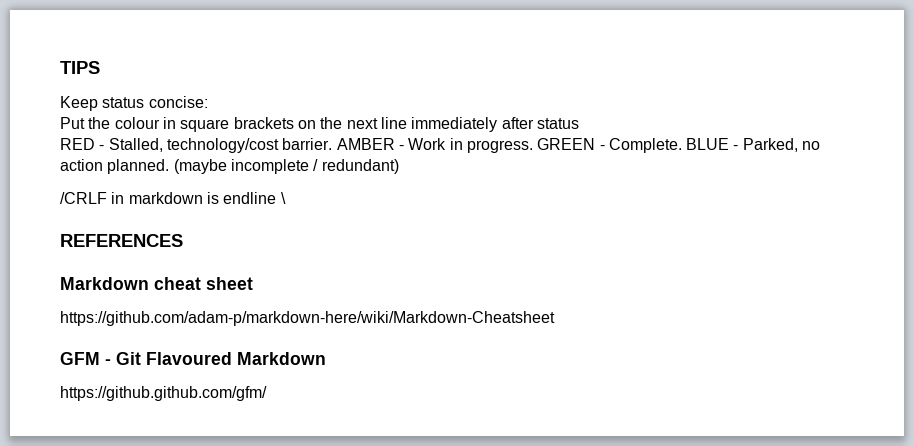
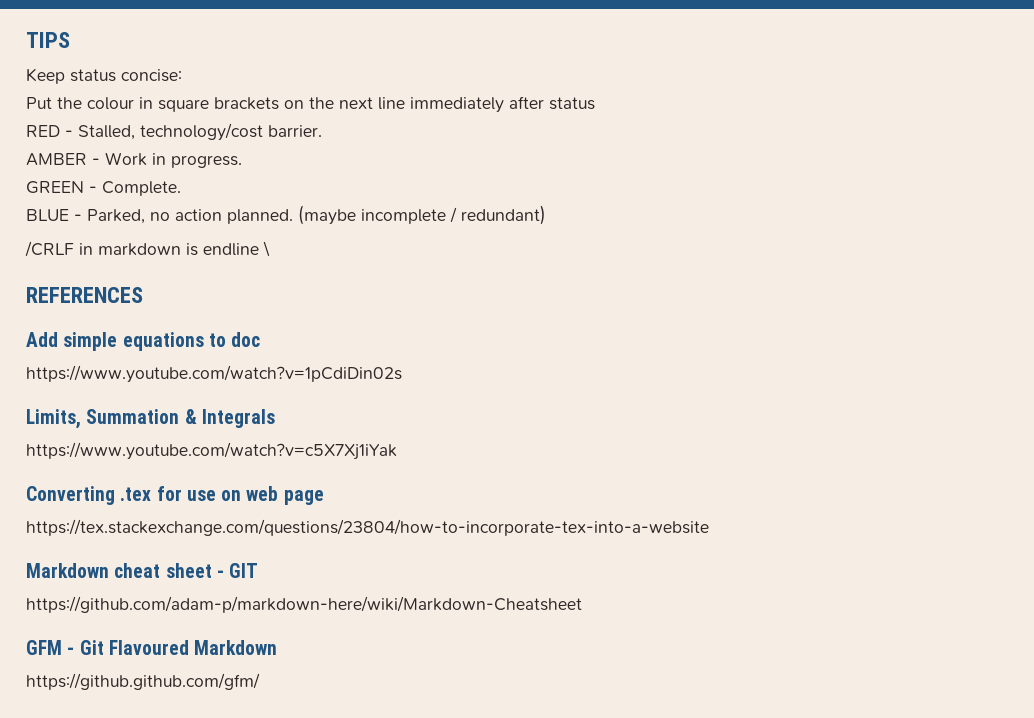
- RED - Stalled, technology/cost barrier. AMBER - Work in progress. GREEN - Complete. BLUE - Parked, no action planned.
+ RED - Stalled, technology/cost barrier.
+ AMBER - Work in progress.
+ GREEN - Complete.
+ BLUE - Parked, no action planned.
+ Add simple equations to doc
+ https://www.youtube.com/watch?v=1pCdiDin02s
+ Limits, Summation & Integrals
+ https://www.youtube.com/watch?v=c5X7Xj1iYak
+ Converting .tex for use on web page
+ https://tex.stackexchange.com/questions/23804/how-to-incorporate-tex-into-a-website
- Markdown cheat sheet
+ Markdown cheat sheet - GIT

